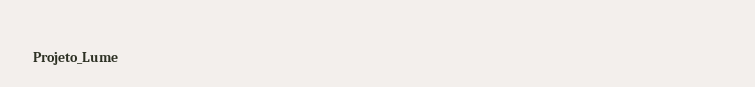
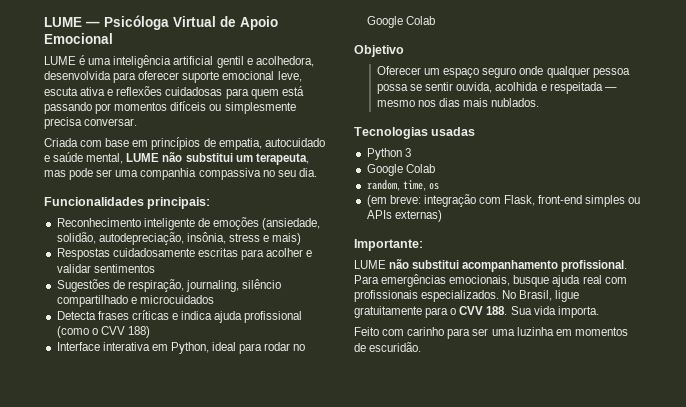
- Projeto_Lume
+ LUME — Psicóloga Virtual de Apoio Emocional
+ LUME é uma inteligência artificial gentil e acolhedora, desenvolvida para oferecer suporte emocional leve, escuta ativa e reflexões cuidadosas para quem está passando por momentos difíceis ou simplesmente precisa conversar.
+ Criada com base em princípios de empatia, autocuidado e saúde mental, LUME não substitui um terapeuta, mas pode ser uma companhia compassiva no seu dia.
+ Funcionalidades principais:
+ Reconhecimento inteligente de emoções (ansiedade, solidão, autodepreciação, insônia, stress e mais)
+ Respostas cuidadosamente escritas para acolher e validar sentimentos
+ Sugestões de respiração, journaling, silêncio compartilhado e microcuidados
+ Detecta frases críticas e indica ajuda profissional (como o CVV 188)
+ Interface interativa em Python, ideal para rodar no Google Colab
+ Objetivo
+ Oferecer um espaço seguro onde qualquer pessoa possa se sentir ouvida, acolhida e respeitada — mesmo nos dias mais nublados.
+ Tecnologias usadas
+ Python 3
+ Google Colab
+ random, time, os
+ (em breve: integração com Flask, front-end simples ou APIs externas)
+ Importante:
+ LUME não substitui acompanhamento profissional. Para emergências emocionais, busque ajuda real com profissionais especializados. No Brasil, ligue gratuitamente para o CVV 188. Sua vida importa.
+ Feito com carinho para ser uma luzinha em momentos de escuridão.

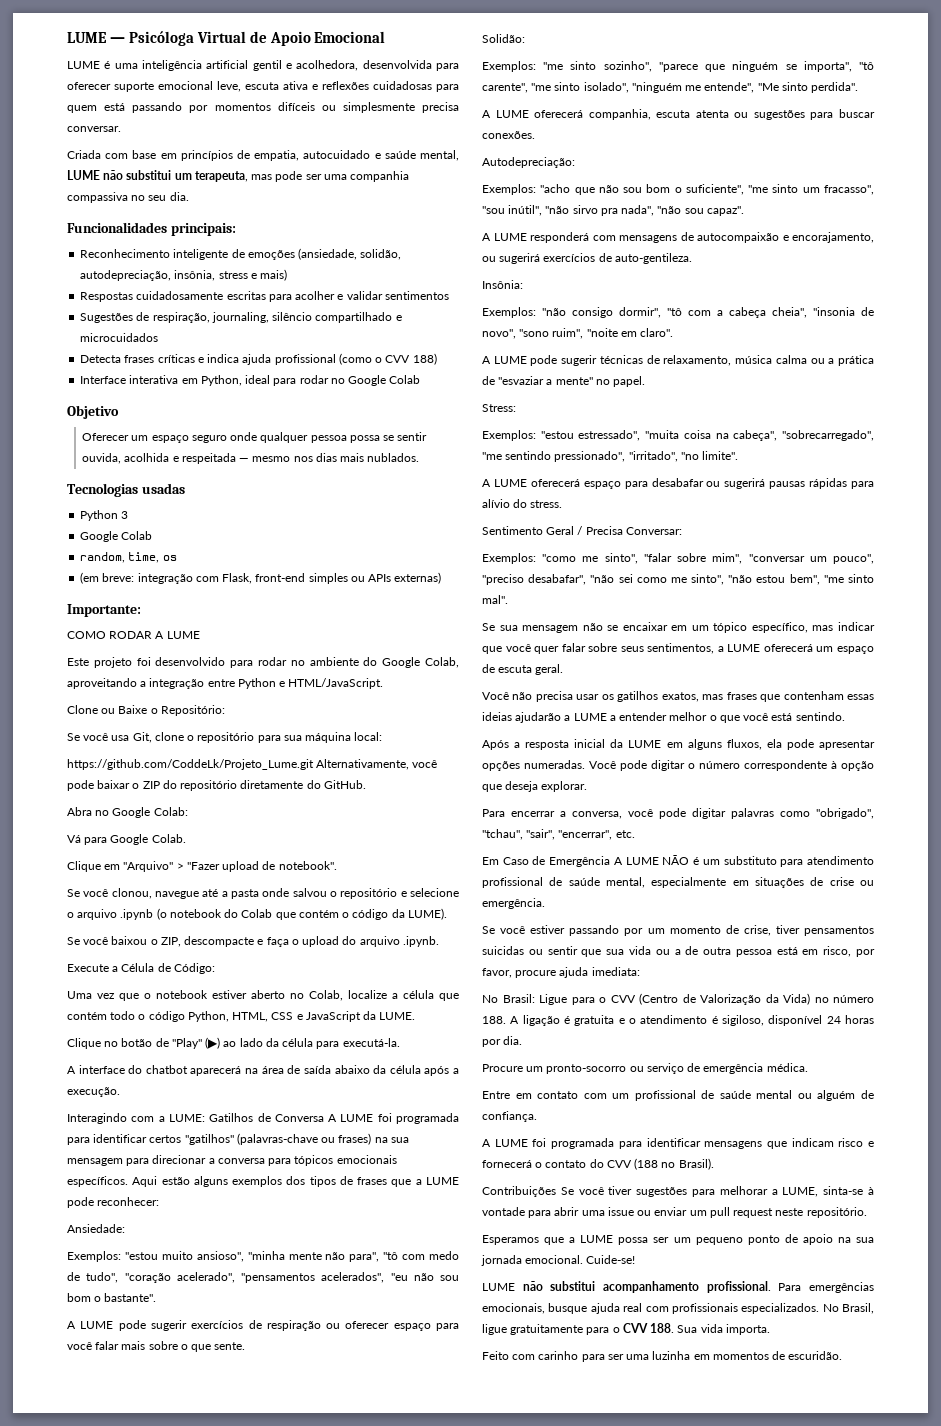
+ COMO RODAR A LUME
+ Este projeto foi desenvolvido para rodar no ambiente do Google Colab, aproveitando a integração entre Python e HTML/JavaScript.
+ Clone ou Baixe o Repositório:
+ Se você usa Git, clone o repositório para sua máquina local:
+ https://github.com/CoddeLk/Projeto_Lume.git Alternativamente, você pode baixar o ZIP do repositório diretamente do GitHub.
+ Abra no Google Colab:
+ Vá para Google Colab.
+ Clique em "Arquivo" > "Fazer upload de notebook".
+ Se você clonou, navegue até a pasta onde salvou o repositório e selecione o arquivo .ipynb (o notebook do Colab que contém o código da LUME).
+ Se você baixou o ZIP, descompacte e faça o upload do arquivo .ipynb.
+ Execute a Célula de Código:
+ Uma vez que o notebook estiver aberto no Colab, localize a célula que contém todo o código Python, HTML, CSS e JavaScript da LUME.
+ Clique no botão de "Play" (▶) ao lado da célula para executá-la.
+ A interface do chatbot aparecerá na área de saída abaixo da célula após a execução.
+ Interagindo com a LUME: Gatilhos de Conversa A LUME foi programada para identificar certos "gatilhos" (palavras-chave ou frases) na sua mensagem para direcionar a conversa para tópicos emocionais específicos. Aqui estão alguns exemplos dos tipos de frases que a LUME pode reconhecer:
+ Ansiedade:
+ Exemplos: "estou muito ansioso", "minha mente não para", "tô com medo de tudo", "coração acelerado", "pensamentos acelerados", "eu não sou bom o bastante".
+ A LUME pode sugerir exercícios de respiração ou oferecer espaço para você falar mais sobre o que sente.
+ Solidão:
+ Exemplos: "me sinto sozinho", "parece que ninguém se importa", "tô carente", "me sinto isolado", "ninguém me entende", "Me sinto perdida".
+ A LUME oferecerá companhia, escuta atenta ou sugestões para buscar conexões.
+ Autodepreciação:
+ Exemplos: "acho que não sou bom o suficiente", "me sinto um fracasso", "sou inútil", "não sirvo pra nada", "não sou capaz".
+ A LUME responderá com mensagens de autocompaixão e encorajamento, ou sugerirá exercícios de auto-gentileza.
+ Insônia:
+ Exemplos: "não consigo dormir", "tô com a cabeça cheia", "insonia de novo", "sono ruim", "noite em claro".
+ A LUME pode sugerir técnicas de relaxamento, música calma ou a prática de "esvaziar a mente" no papel.
+ Stress:
+ Exemplos: "estou estressado", "muita coisa na cabeça", "sobrecarregado", "me sentindo pressionado", "irritado", "no limite".
+ A LUME oferecerá espaço para desabafar ou sugerirá pausas rápidas para alívio do stress.
+ Sentimento Geral / Precisa Conversar:
+ Exemplos: "como me sinto", "falar sobre mim", "conversar um pouco", "preciso desabafar", "não sei como me sinto", "não estou bem", "me sinto mal".
+ Se sua mensagem não se encaixar em um tópico específico, mas indicar que você quer falar sobre seus sentimentos, a LUME oferecerá um espaço de escuta geral.
+ Você não precisa usar os gatilhos exatos, mas frases que contenham essas ideias ajudarão a LUME a entender melhor o que você está sentindo.
+ Após a resposta inicial da LUME em alguns fluxos, ela pode apresentar opções numeradas. Você pode digitar o número correspondente à opção que deseja explorar.
+ Para encerrar a conversa, você pode digitar palavras como "obrigado", "tchau", "sair", "encerrar", etc.
+ Em Caso de Emergência A LUME NÃO é um substituto para atendimento profissional de saúde mental, especialmente em situações de crise ou emergência.
+ Se você estiver passando por um momento de crise, tiver pensamentos suicidas ou sentir que sua vida ou a de outra pessoa está em risco, por favor, procure ajuda imediata:
+ No Brasil: Ligue para o CVV (Centro de Valorização da Vida) no número 188. A ligação é gratuita e o atendimento é sigiloso, disponível 24 horas por dia.
+ Procure um pronto-socorro ou serviço de emergência médica.
+ Entre em contato com um profissional de saúde mental ou alguém de confiança.
+ A LUME foi programada para identificar mensagens que indicam risco e fornecerá o contato do CVV (188 no Brasil).
+ Contribuições Se você tiver sugestões para melhorar a LUME, sinta-se à vontade para abrir uma issue ou enviar um pull request neste repositório.
+ Esperamos que a LUME possa ser um pequeno ponto de apoio na sua jornada emocional. Cuide-se!

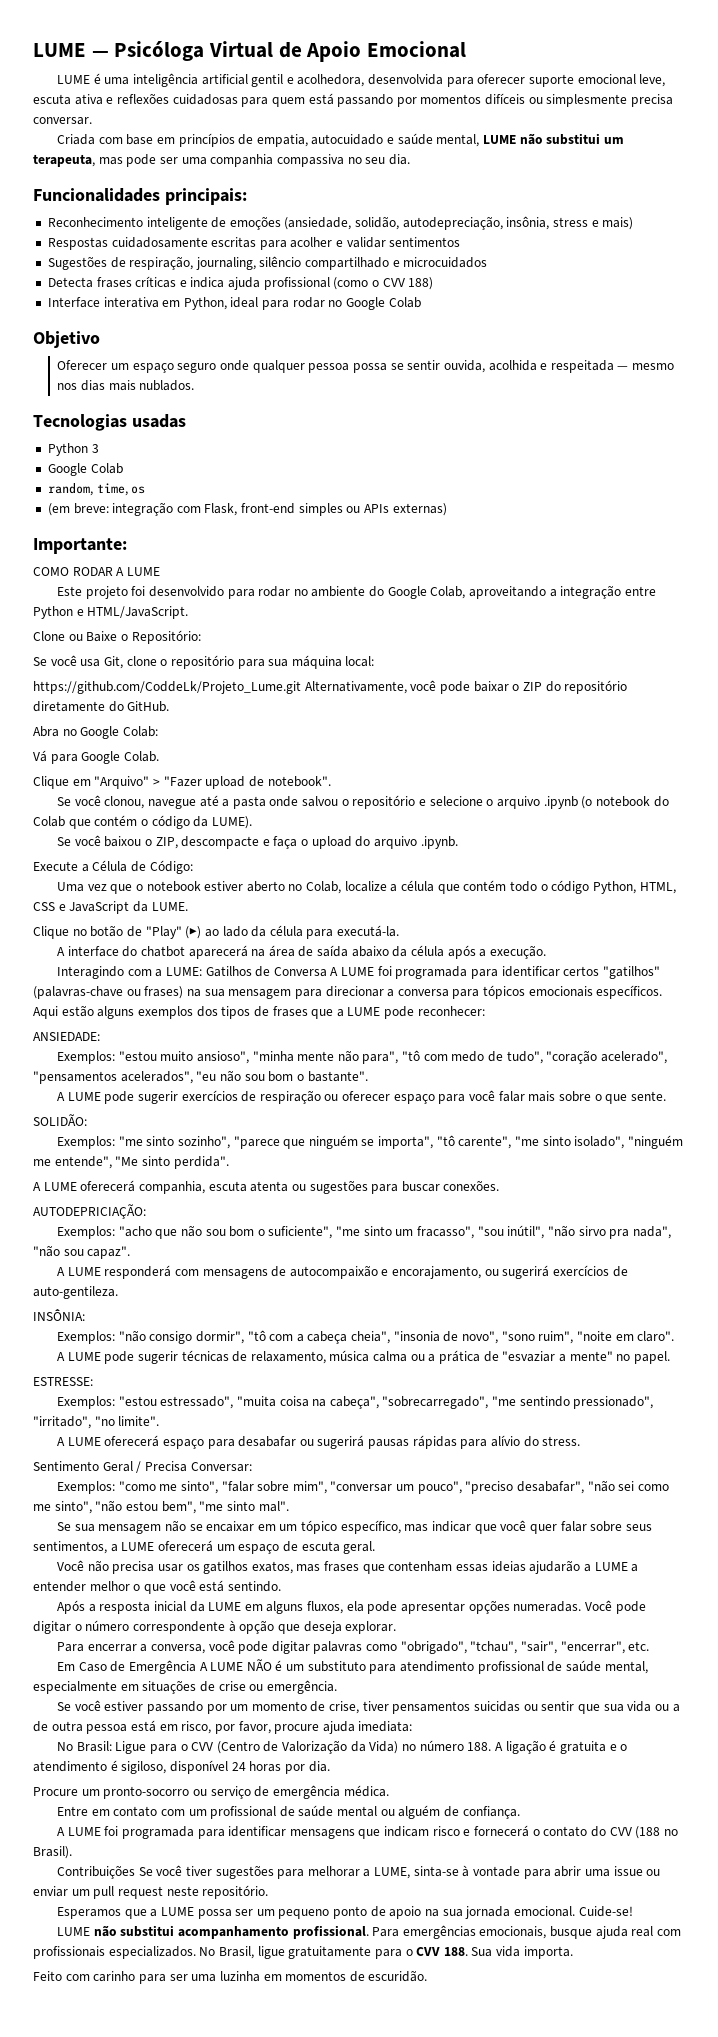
- Ansiedade:
+ ANSIEDADE:
- Solidão:
+ SOLIDÃO:
- Autodepreciação:
+ AUTODEPRICIAÇÃO:
- Insônia:
+ INSÔNIA:
- Stress:
+ ESTRESSE:

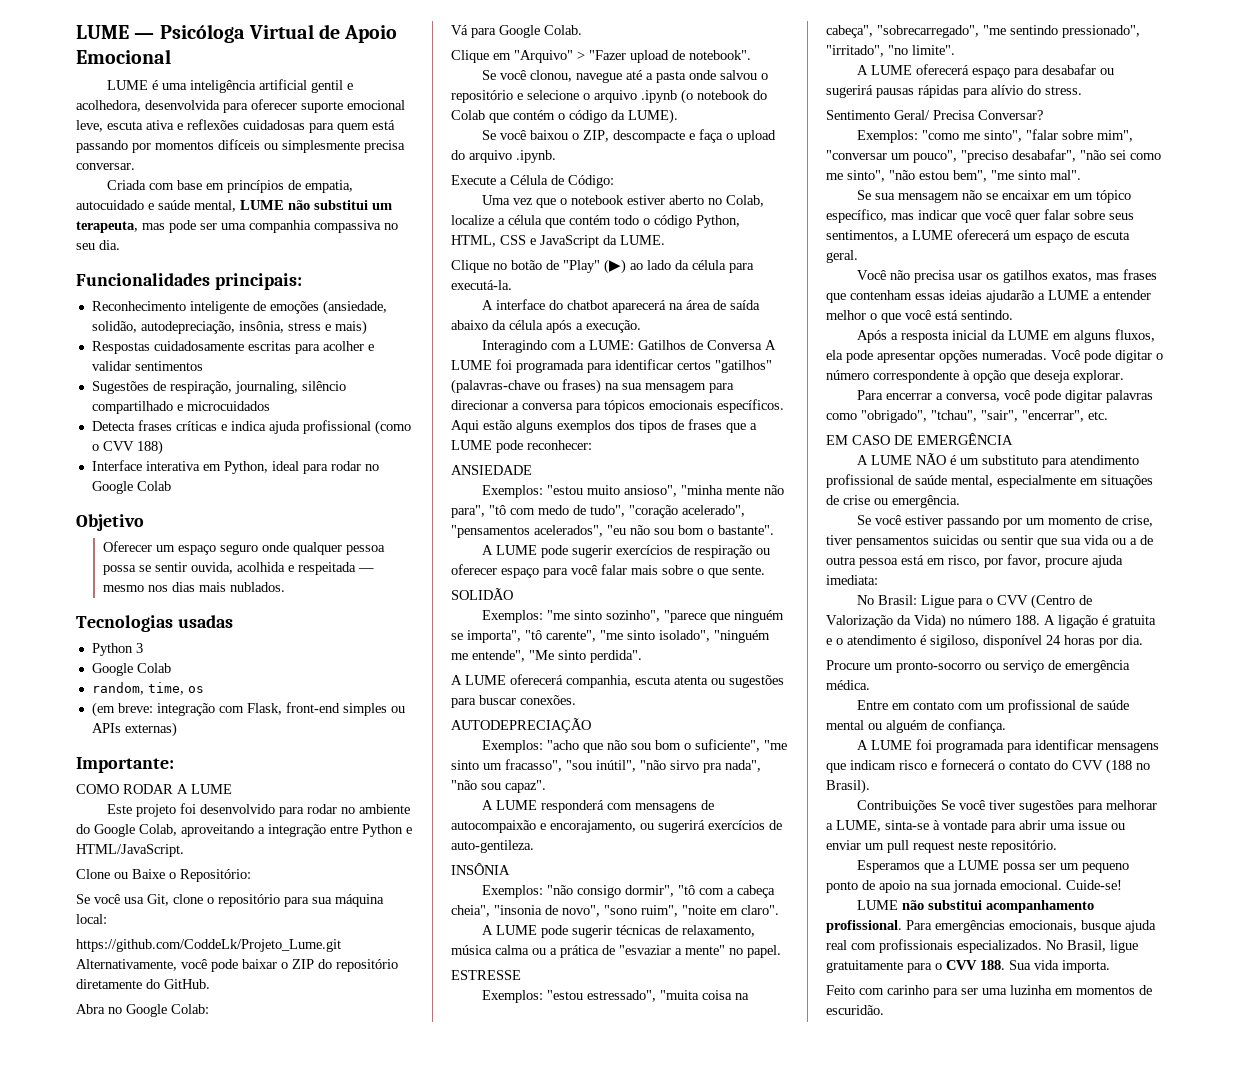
- ANSIEDADE:
+ ANSIEDADE
- SOLIDÃO:
+ SOLIDÃO
- AUTODEPRICIAÇÃO:
+ AUTODEPRECIAÇÃO
- INSÔNIA:
+ INSÔNIA
- ESTRESSE:
+ ESTRESSE
- Sentimento Geral / Precisa Conversar:
+ Sentimento Geral/ Precisa Conversar?
- Em Caso de Emergência A LUME NÃO é um substituto para atendimento profissional de saúde mental, especialmente em situações de crise ou emergência.
+ EM CASO DE EMERGÊNCIA
+ A LUME NÃO é um substituto para atendimento profissional de saúde mental, especialmente em situações de crise ou emergência.

